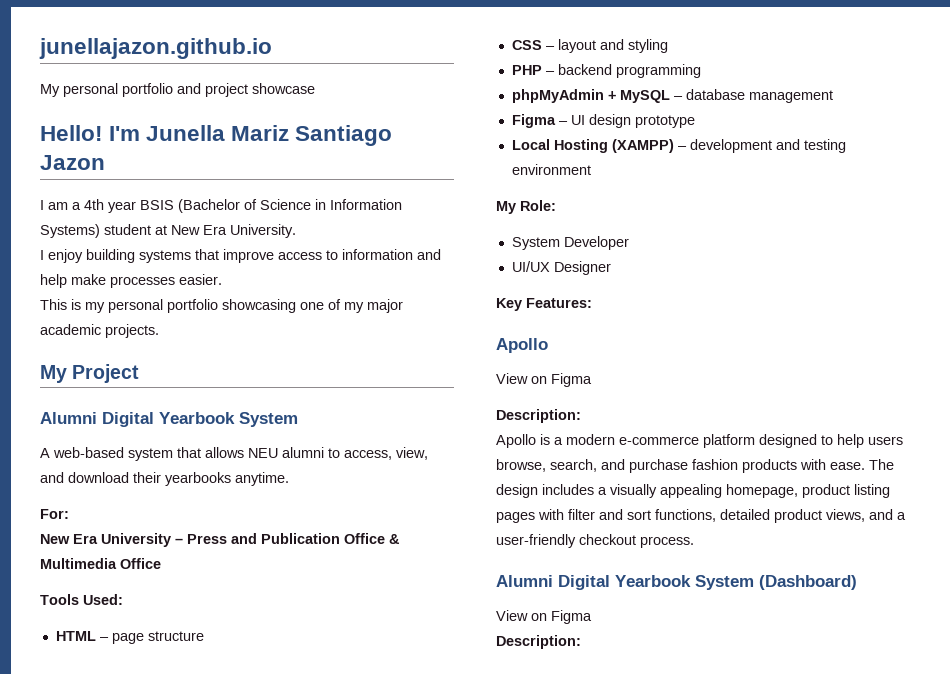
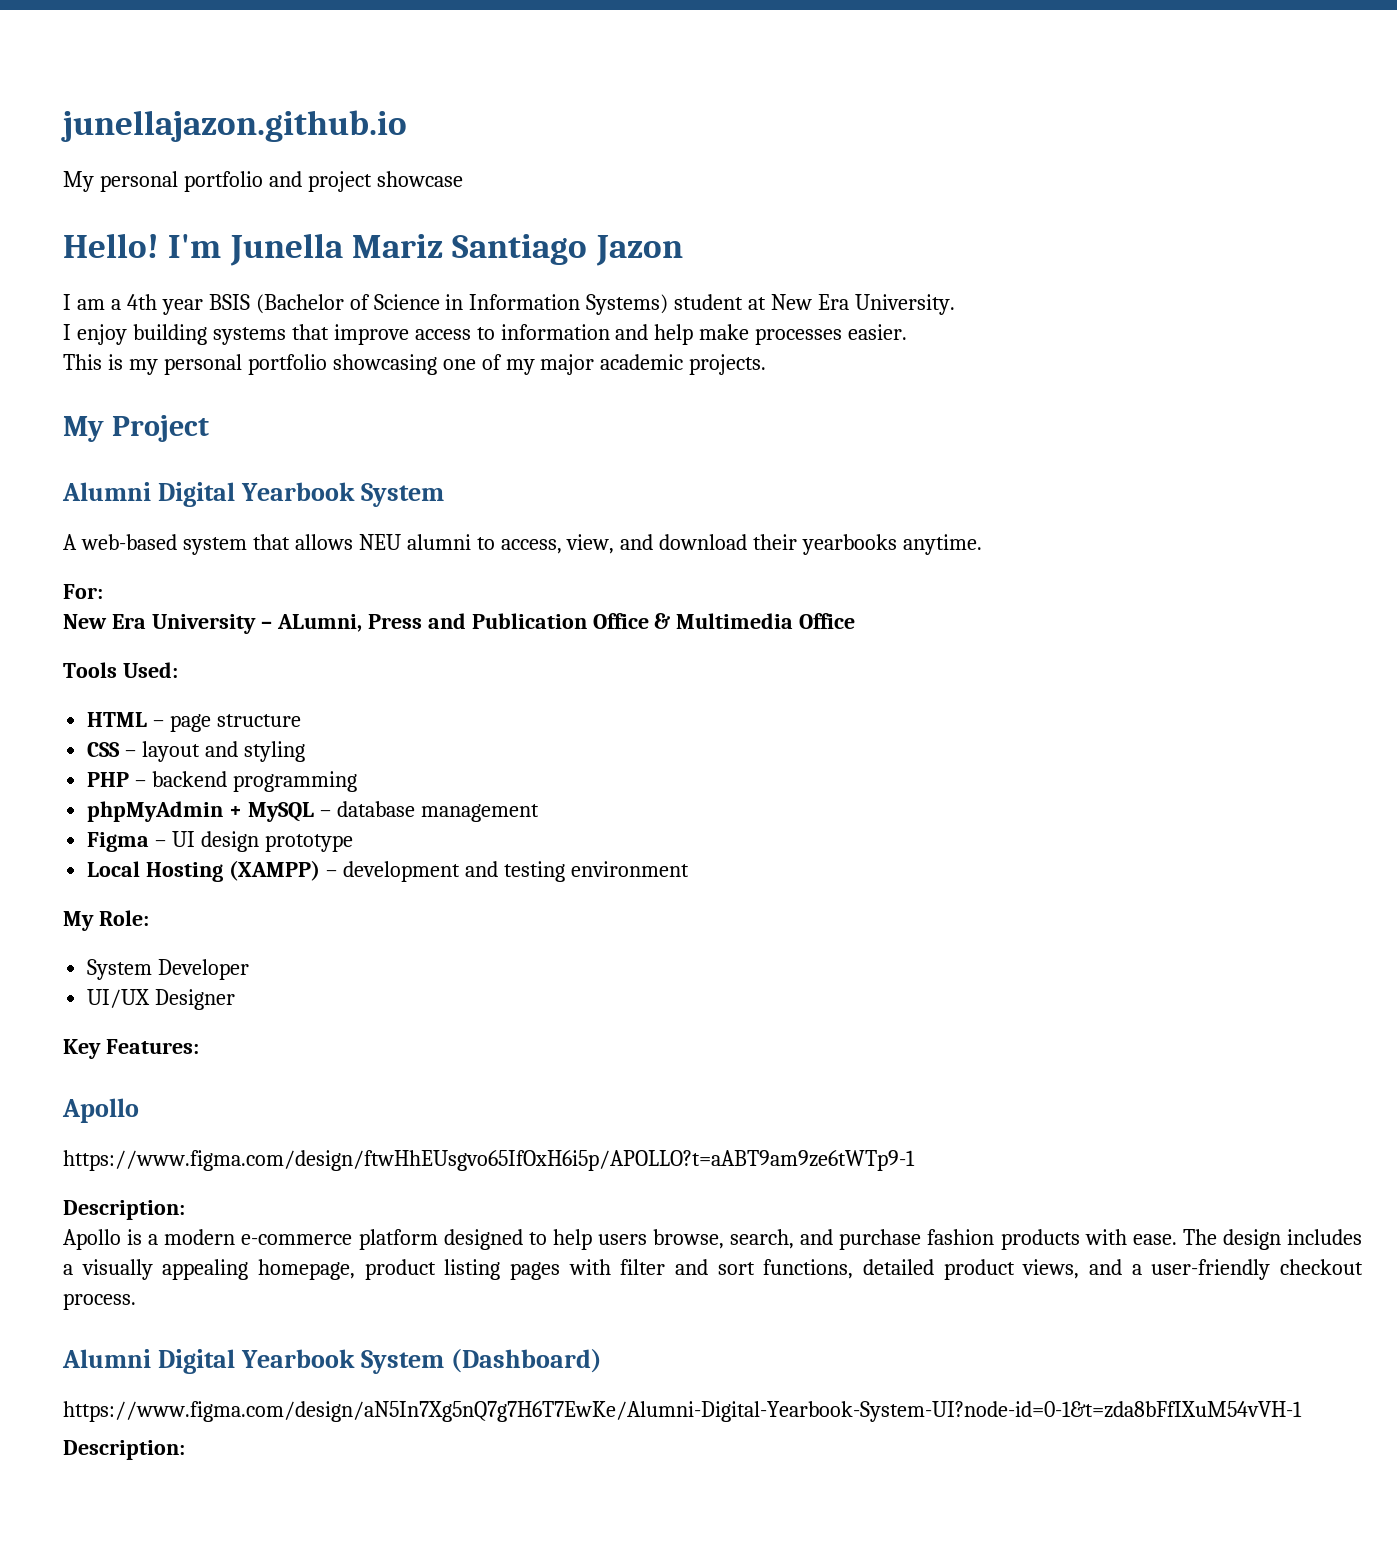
- New Era University – Press and Publication Office & Multimedia Office
+ New Era University – ALumni, Press and Publication Office & Multimedia Office
  Key Features:
  Apollo
- View on Figma
+ https://www.figma.com/design/ftwHhEUsgvo65IfOxH6i5p/APOLLO?t=aABT9am9ze6tWTp9-1
  Alumni Digital Yearbook System (Dashboard)
- View on Figma
+ https://www.figma.com/design/aN5In7Xg5nQ7g7H6T7EwKe/Alumni-Digital-Yearbook-System-UI?node-id=0-1&t=zda8bFfIXuM54vVH-1

